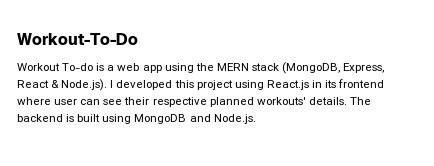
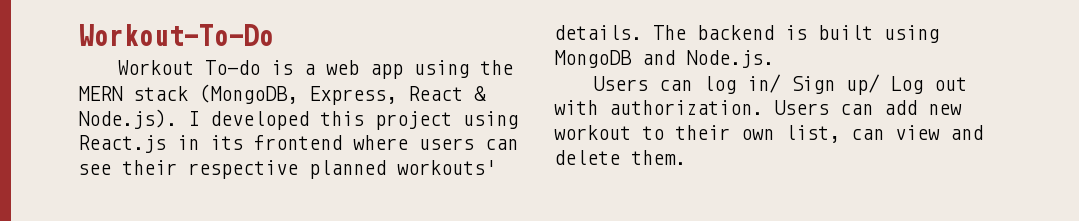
- Workout To-do is a web app using the MERN stack (MongoDB, Express, React & Node.js). I developed this project using React.js in its frontend where user can see their respective planned workouts' details.
+ Workout To-do is a web app using the MERN stack (MongoDB, Express, React & Node.js). I developed this project using React.js in its frontend where users can see their respective planned workouts' details.
+ Users can log in/ Sign up/ Log out with authorization. Users can add new workout to their own list, can view and delete them.

